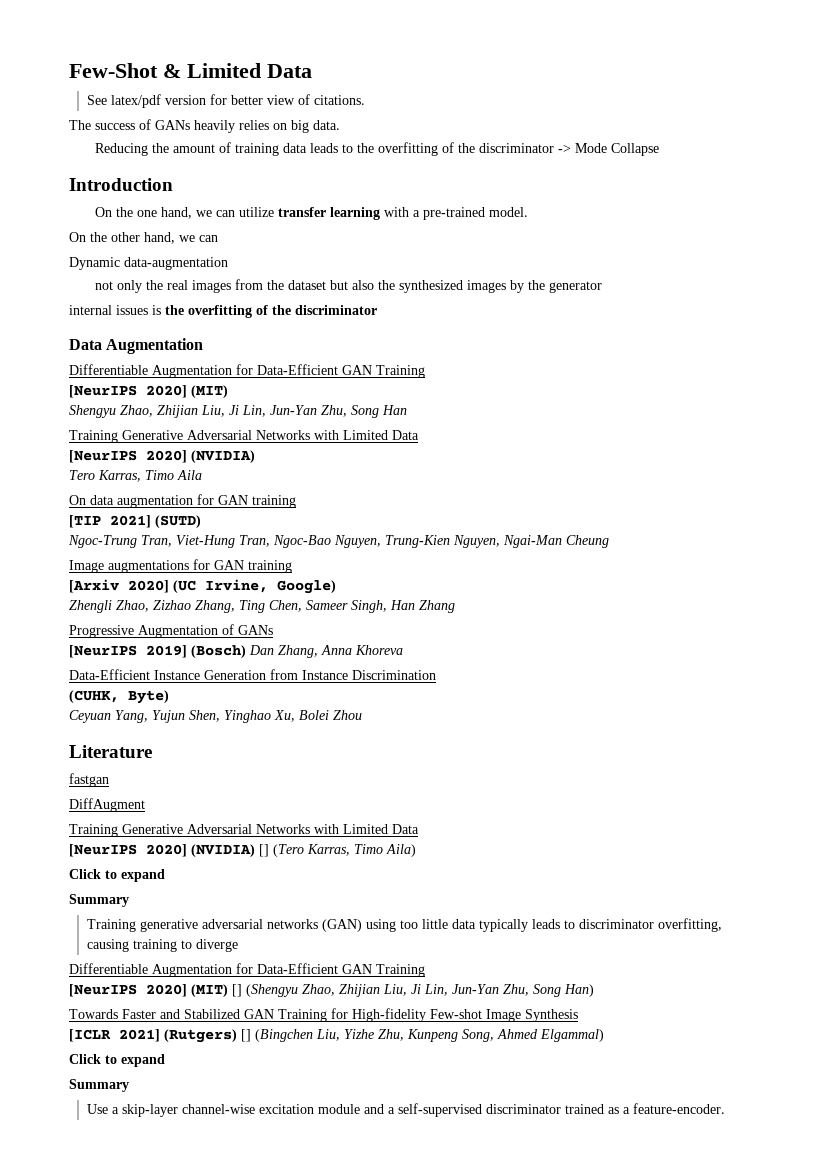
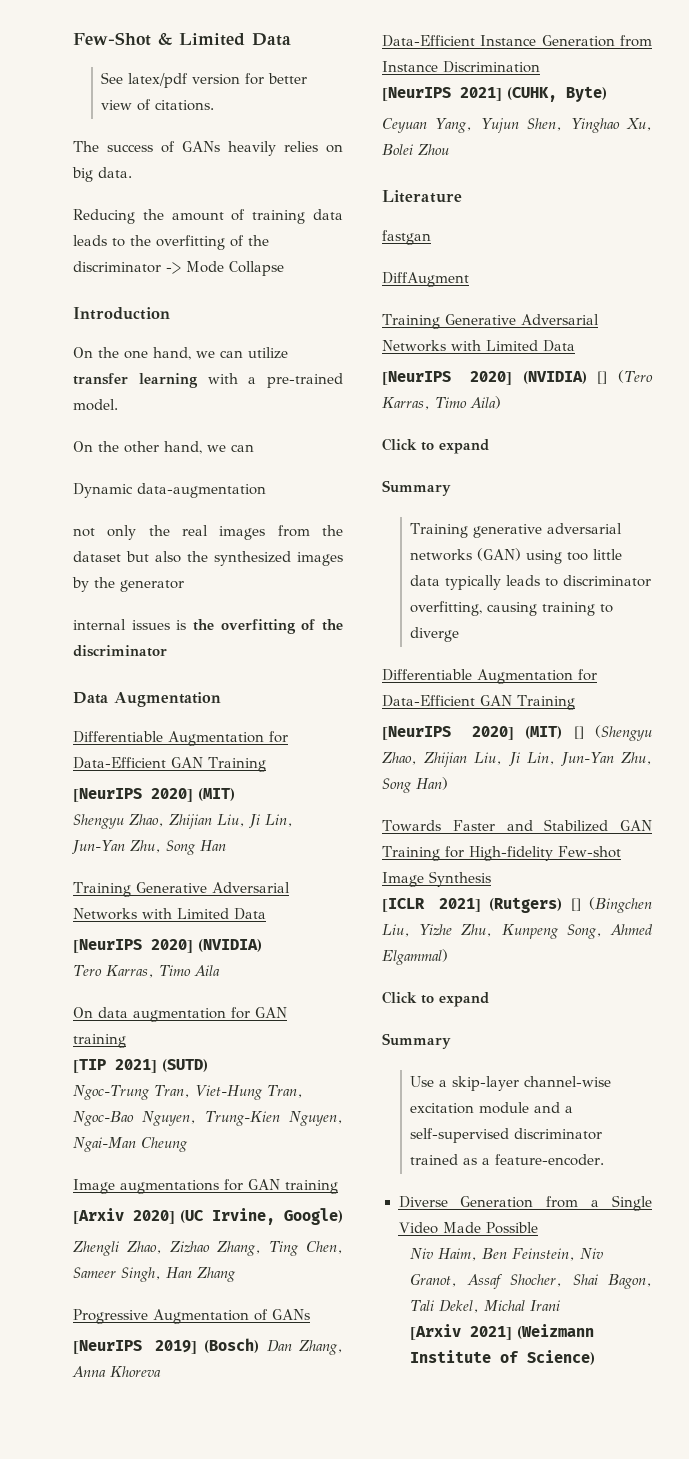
- (CUHK, Byte)
+ [NeurIPS 2021] (CUHK, Byte)
+ Diverse Generation from a Single Video Made Possible
+ Niv Haim, Ben Feinstein, Niv Granot, Assaf Shocher, Shai Bagon, Tali Dekel, Michal Irani
+ [Arxiv 2021] (Weizmann Institute of Science)

